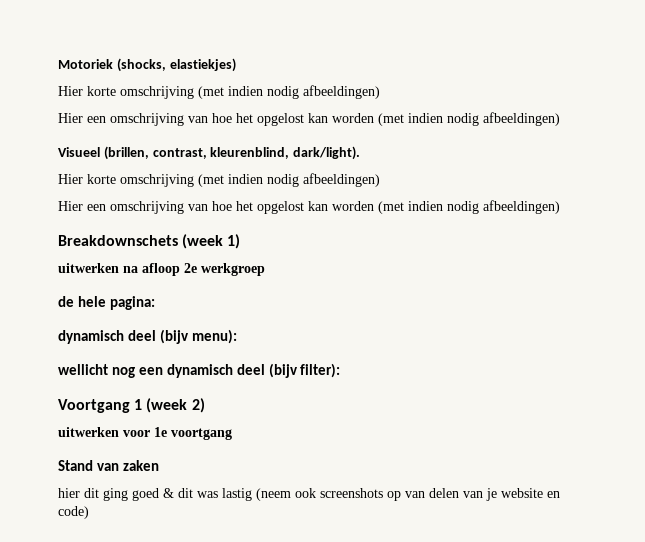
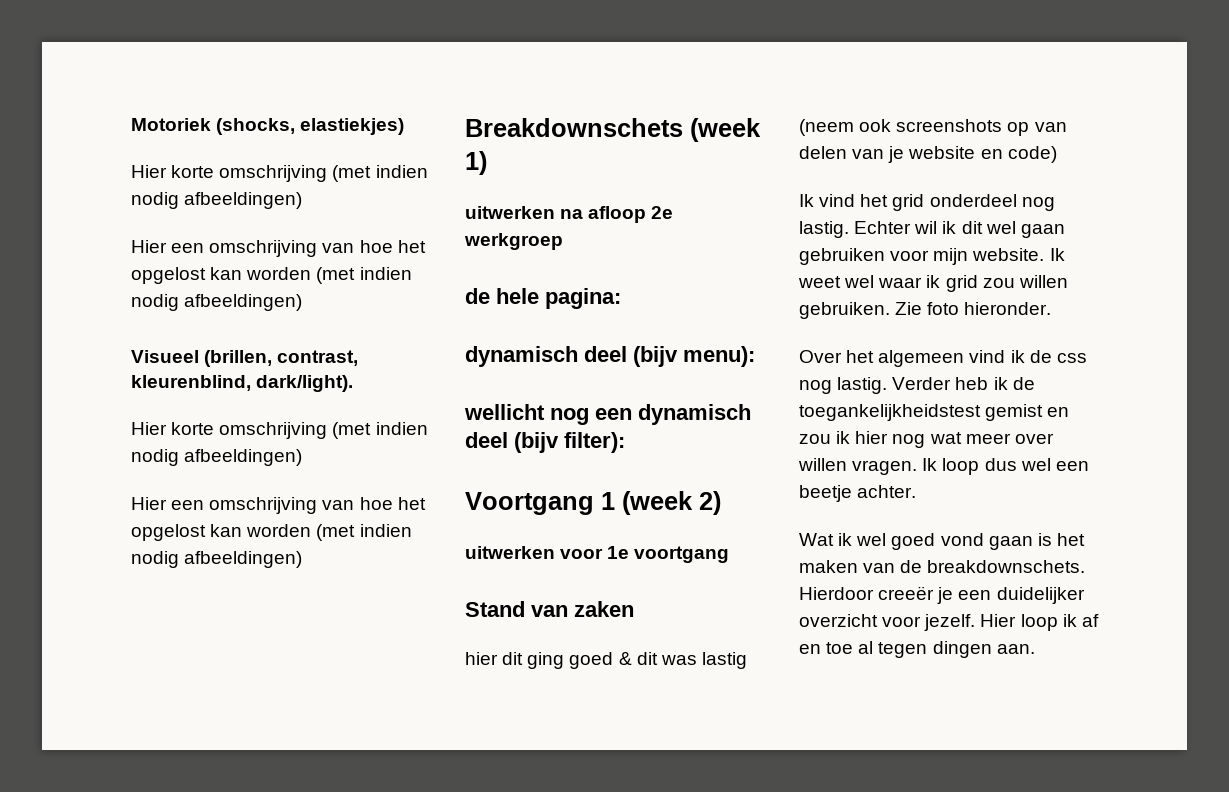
+ Ik vind het grid onderdeel nog lastig. Echter wil ik dit wel gaan gebruiken voor mijn website. Ik weet wel waar ik grid zou willen gebruiken. Zie foto hieronder.
+ Over het algemeen vind ik de css nog lastig. Verder heb ik de toegankelijkheidstest gemist en zou ik hier nog wat meer over willen vragen. Ik loop dus wel een beetje achter.
+ Wat ik wel goed vond gaan is het maken van de breakdownschets. Hierdoor creeër je een duidelijker overzicht voor jezelf. Hier loop ik af en toe al tegen dingen aan.

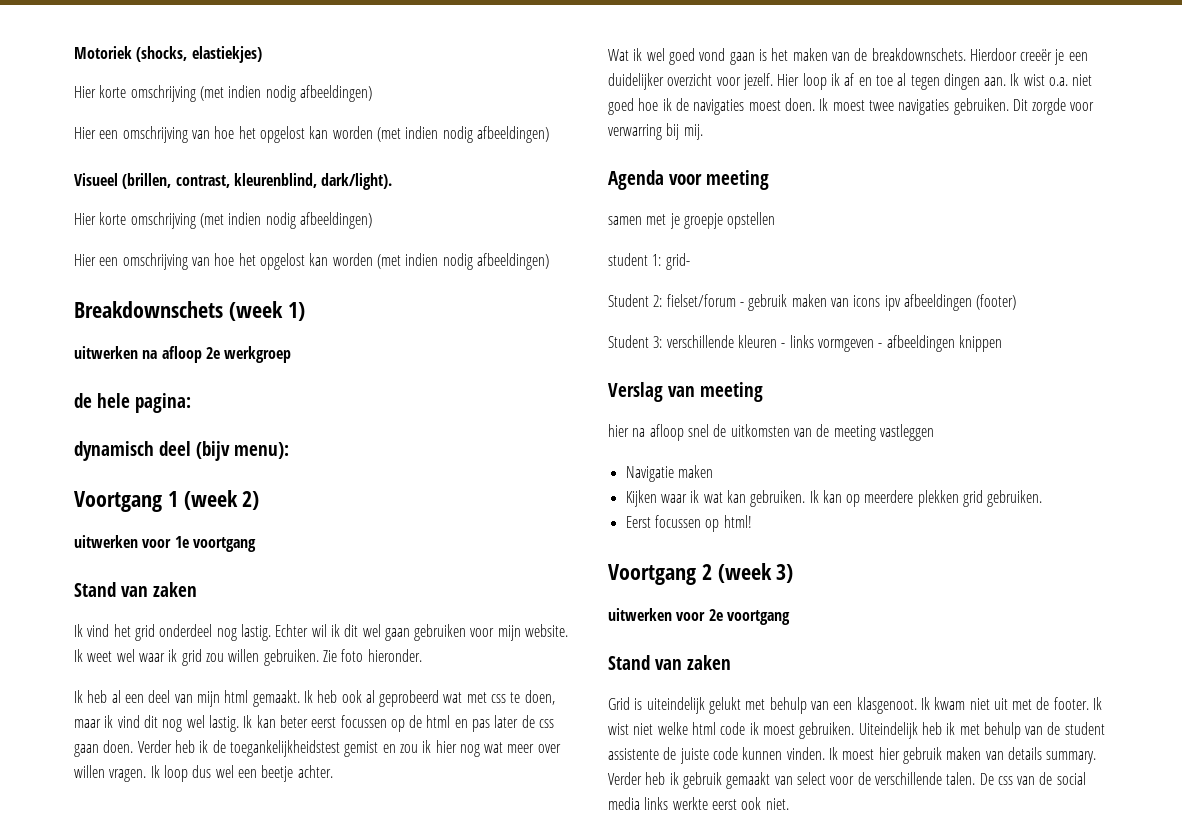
- wellicht nog een dynamisch deel (bijv filter):
- hier dit ging goed & dit was lastig (neem ook screenshots op van delen van je website en code)
- Over het algemeen vind ik de css nog lastig.
+ Ik heb al een deel van mijn html gemaakt. Ik heb ook al geprobeerd wat met css te doen, maar ik vind dit nog wel lastig. Ik kan beter eerst focussen op de html en pas later de css gaan doen.
+ Ik wist o.a. niet goed hoe ik de navigaties moest doen. Ik moest twee navigaties gebruiken. Dit zorgde voor verwarring bij mij.
+ Agenda voor meeting
+ samen met je groepje opstellen
+ student 1: grid-
+ Student 2: fielset/forum - gebruik maken van icons ipv afbeeldingen (footer)
+ Student 3: verschillende kleuren - links vormgeven - afbeeldingen knippen
+ Verslag van meeting
+ hier na afloop snel de uitkomsten van de meeting vastleggen
+ Navigatie maken
+ Kijken waar ik wat kan gebruiken. Ik kan op meerdere plekken grid gebruiken.
+ Eerst focussen op html!
+ Voortgang 2 (week 3)
+ uitwerken voor 2e voortgang
+ Stand van zaken
+ Grid is uiteindelijk gelukt met behulp van een klasgenoot. Ik kwam niet uit met de footer. Ik wist niet welke html code ik moest gebruiken. Uiteindelijk heb ik met behulp van de student assistente de juiste code kunnen vinden. Ik moest hier gebruik maken van details summary. Verder heb ik gebruik gemaakt van select voor de verschillende talen. De css van de social media links werkte eerst ook niet.

